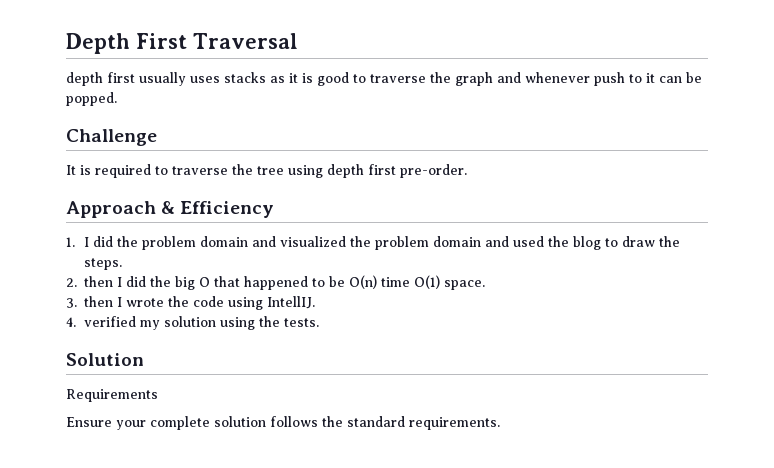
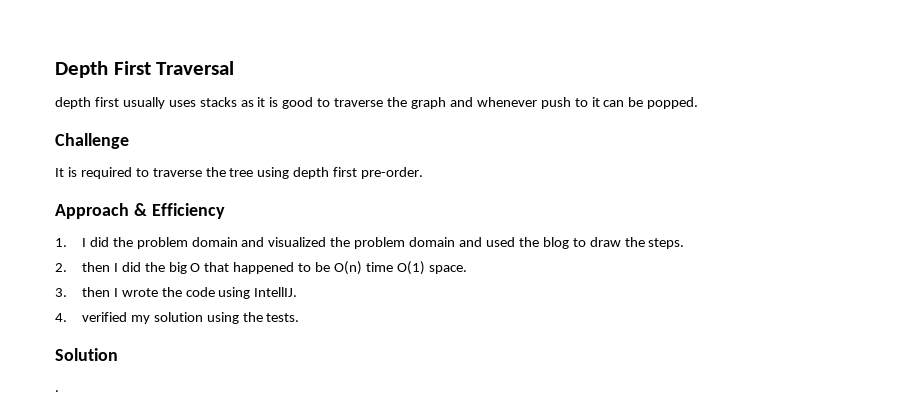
- Requirements
- Ensure your complete solution follows the standard requirements.
+ .

